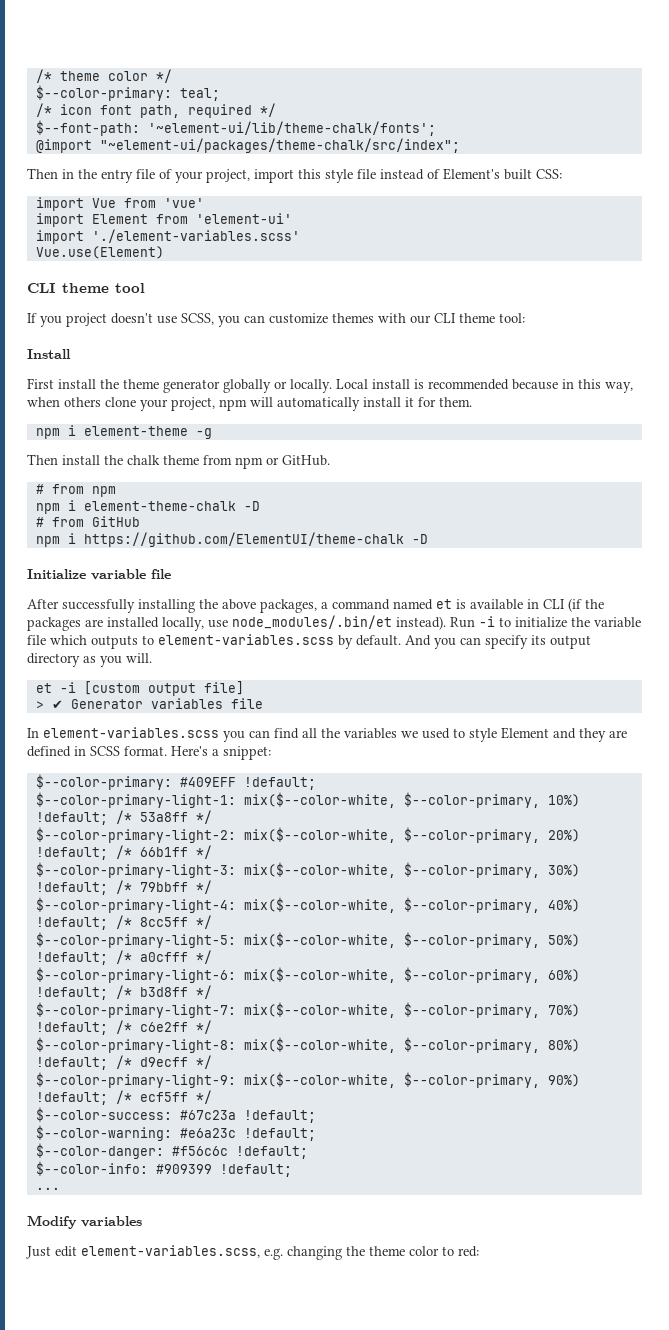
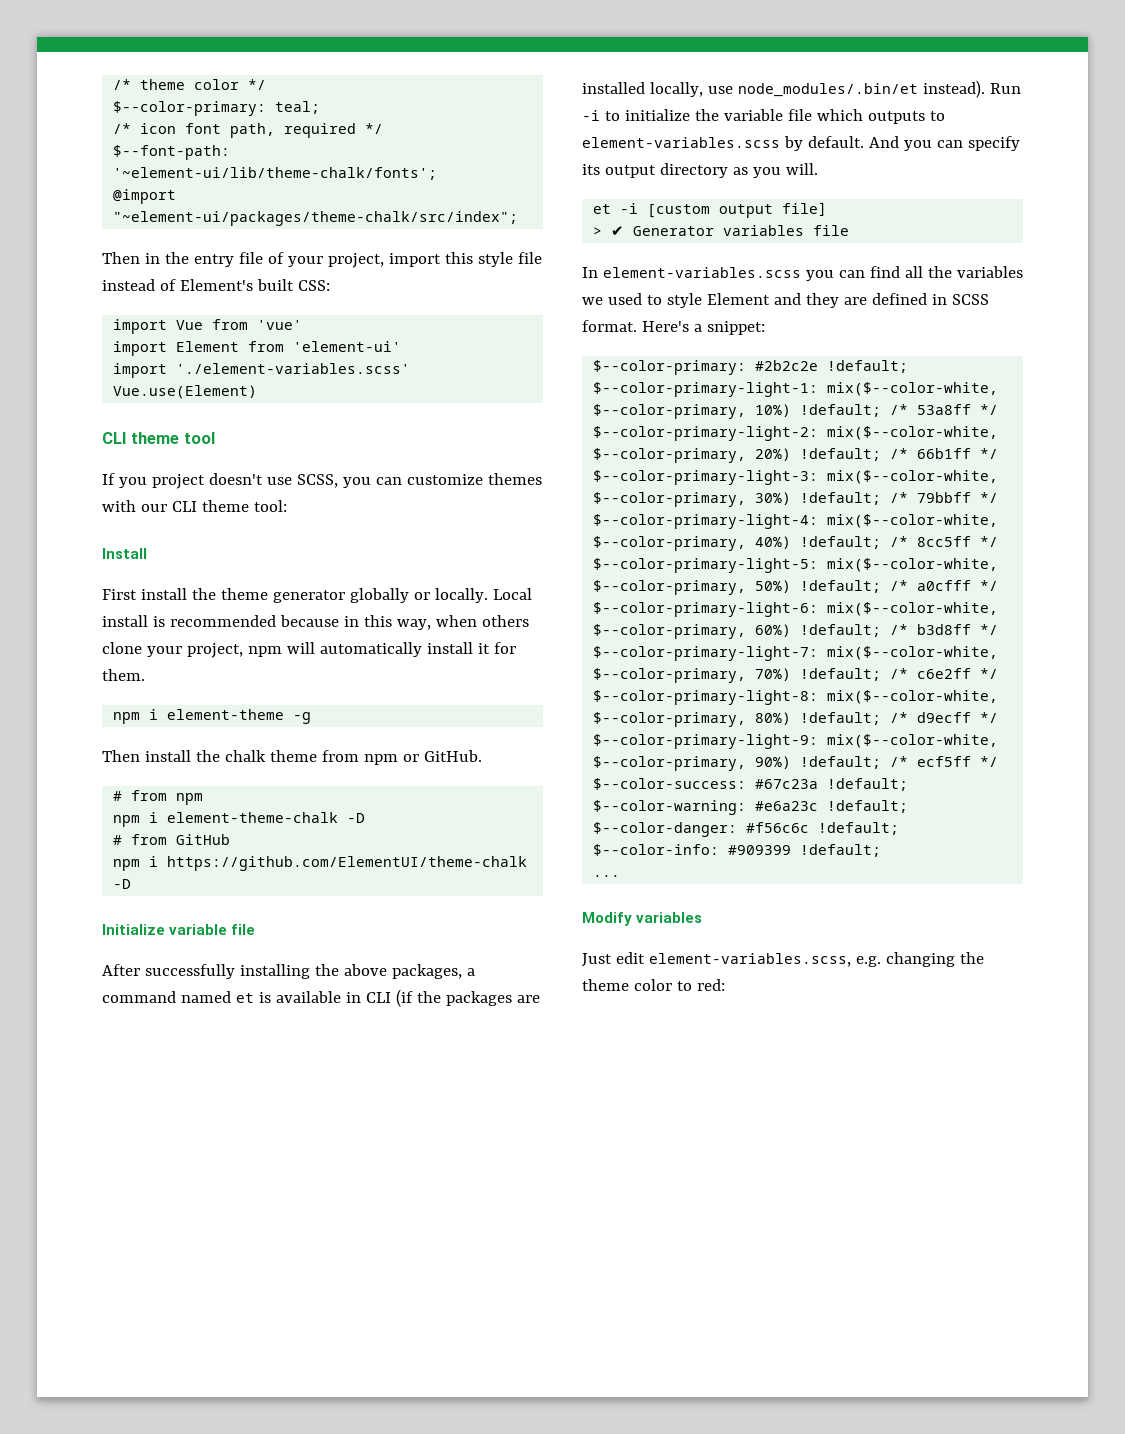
- $--color-primary: #409EFF !default;
+ $--color-primary: #2b2c2e !default;

